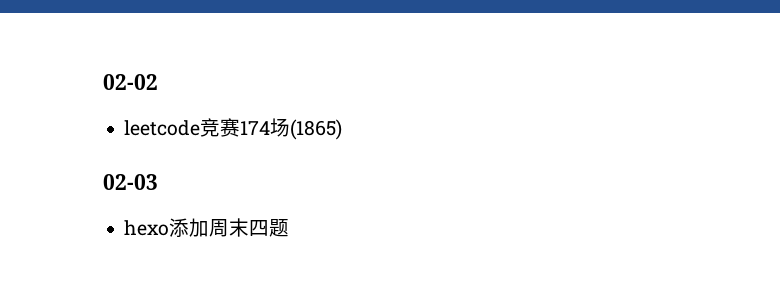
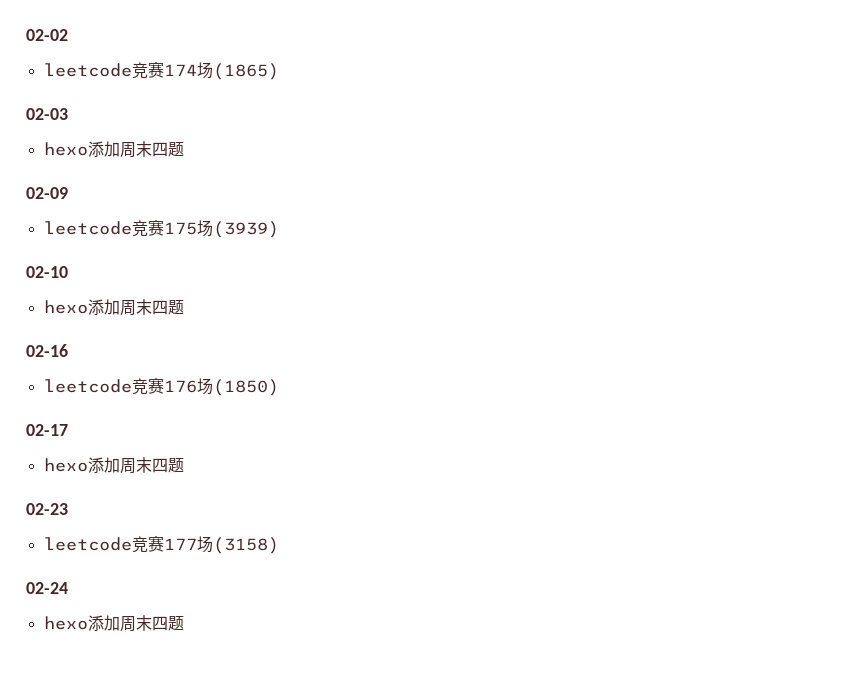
+ 02-09
+ leetcode竞赛175场(3939)
+ 02-10
+ hexo添加周末四题
+ 02-16
+ leetcode竞赛176场(1850)
+ 02-17
+ hexo添加周末四题
+ 02-23
+ leetcode竞赛177场(3158)
+ 02-24
+ hexo添加周末四题

